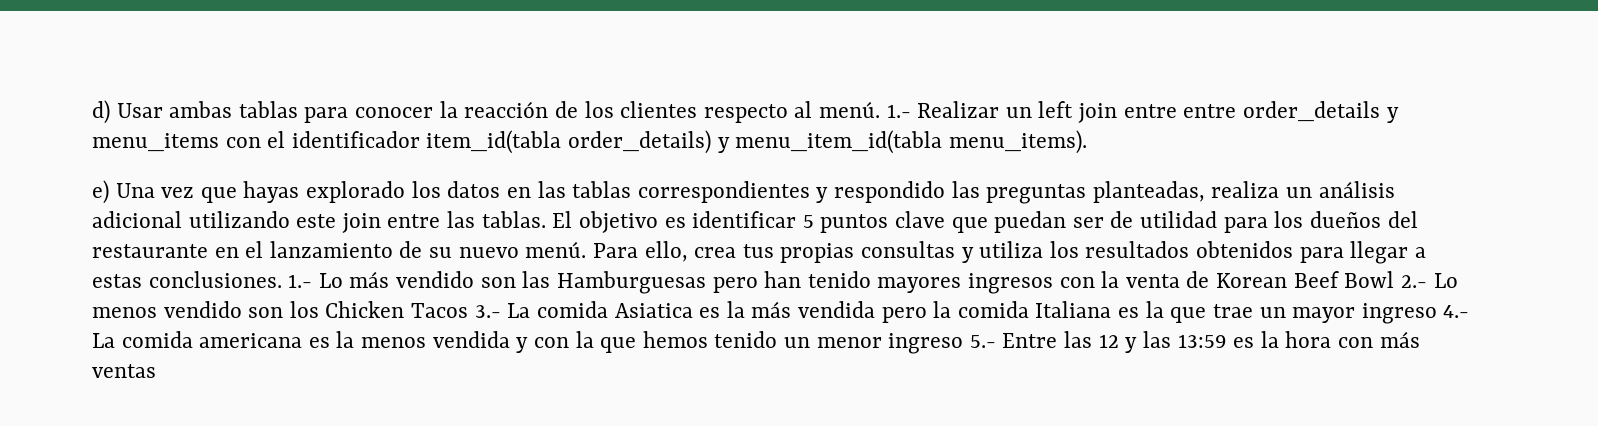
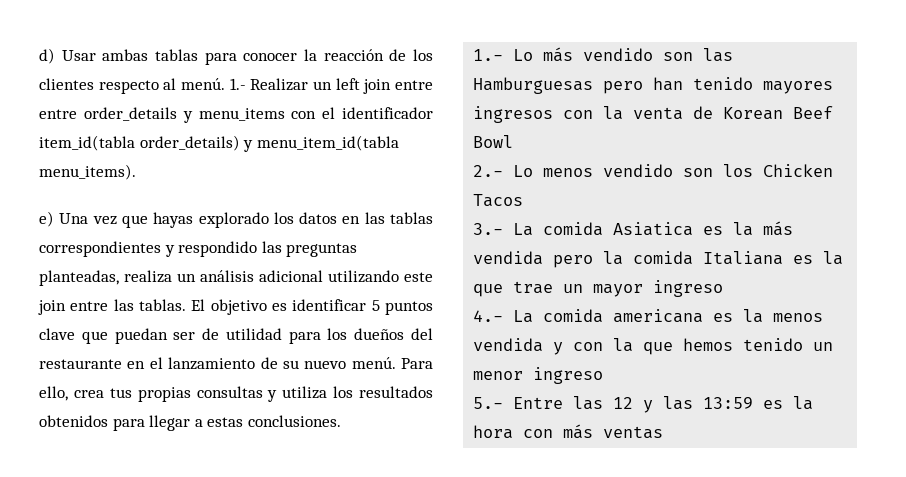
- Para ello, crea tus propias consultas y utiliza los resultados obtenidos para llegar a estas conclusiones. 1.- Lo más vendido son las Hamburguesas pero han tenido mayores ingresos con la venta de Korean Beef Bowl 2.- Lo menos vendido son los Chicken Tacos 3.- La comida Asiatica es la más vendida pero la comida Italiana es la que trae un mayor ingreso 4.- La comida americana es la menos vendida y con la que hemos tenido un menor ingreso 5.- Entre las 12 y las 13:59 es la hora con más ventas
+ Para ello, crea tus propias consultas y utiliza los resultados obtenidos para llegar a estas conclusiones.
+ 1.- Lo más vendido son las Hamburguesas pero han tenido mayores ingresos con la venta de Korean Beef Bowl
+ 2.- Lo menos vendido son los Chicken Tacos
+ 3.- La comida Asiatica es la más vendida pero la comida Italiana es la que trae un mayor ingreso
+ 4.- La comida americana es la menos vendida y con la que hemos tenido un menor ingreso
+ 5.- Entre las 12 y las 13:59 es la hora con más ventas

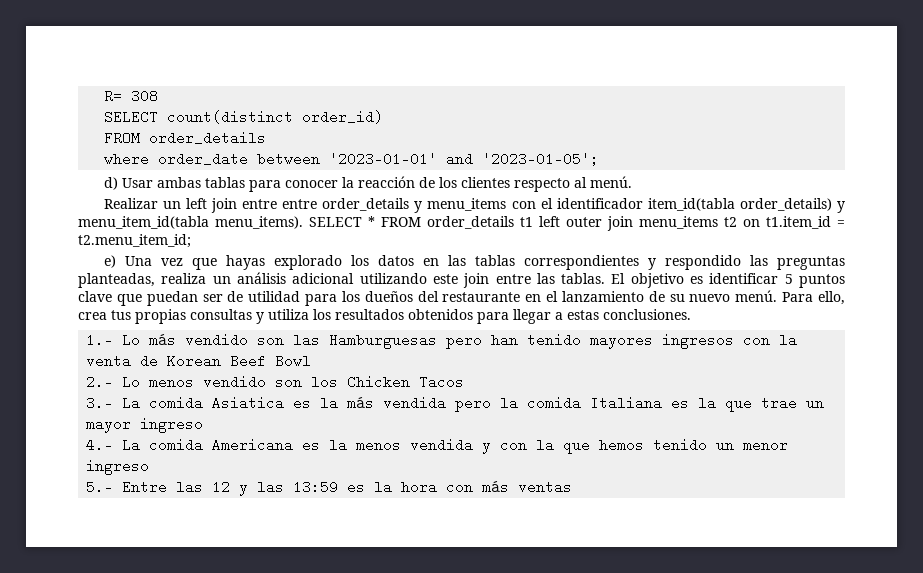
+ R= 308
+ SELECT count(distinct order_id)
+ FROM order_details
+ where order_date between '2023-01-01' and '2023-01-05';
- d) Usar ambas tablas para conocer la reacción de los clientes respecto al menú. 1.- Realizar un left join entre entre order_details y menu_items con el identificador item_id(tabla order_details) y menu_item_id(tabla menu_items).
+ d) Usar ambas tablas para conocer la reacción de los clientes respecto al menú.
+ Realizar un left join entre entre order_details y menu_items con el identificador item_id(tabla order_details) y menu_item_id(tabla menu_items). SELECT * FROM order_details t1 left outer join menu_items t2 on t1.item_id = t2.menu_item_id;
- 4.- La comida americana es la menos vendida y con la que hemos tenido un menor ingreso
+ 4.- La comida Americana es la menos vendida y con la que hemos tenido un menor ingreso

